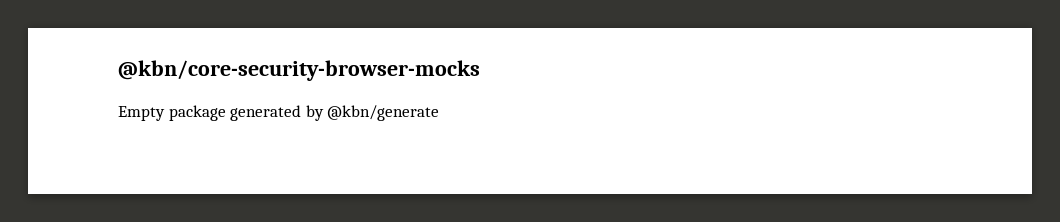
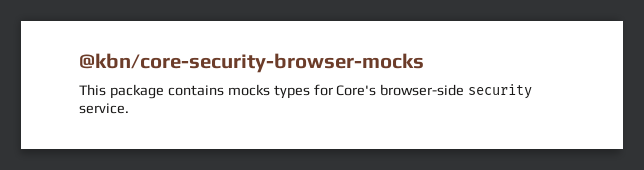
- Empty package generated by @kbn/generate
+ This package contains mocks types for Core's browser-side security service.

